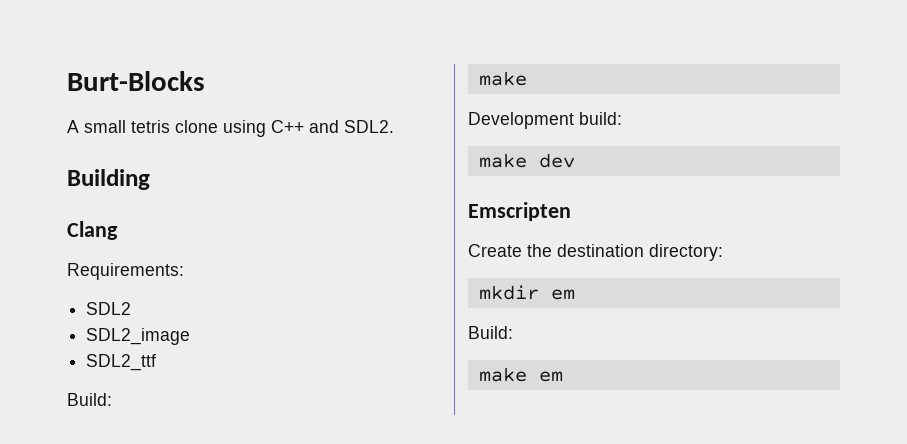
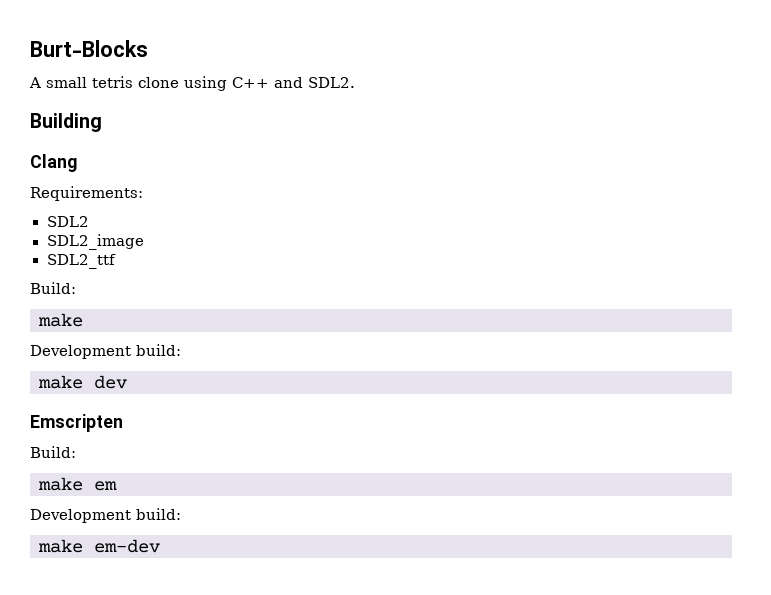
- Create the destination directory:
- mkdir em
  make em
+ Development build:
+ make em-dev

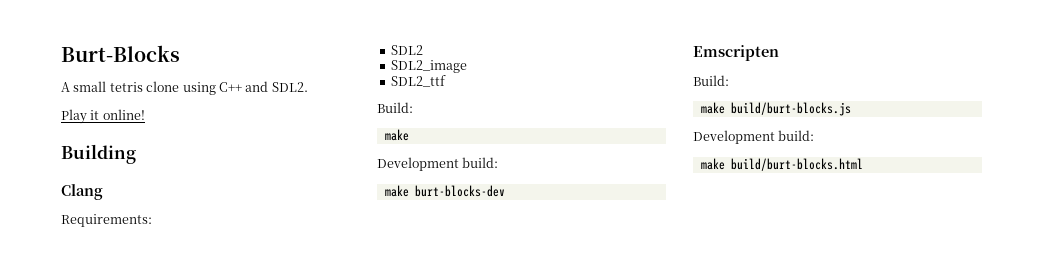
+ Play it online!
- make dev
+ make burt-blocks-dev
- make em
+ make build/burt-blocks.js
  Development build:
- make em-dev
+ make build/burt-blocks.html

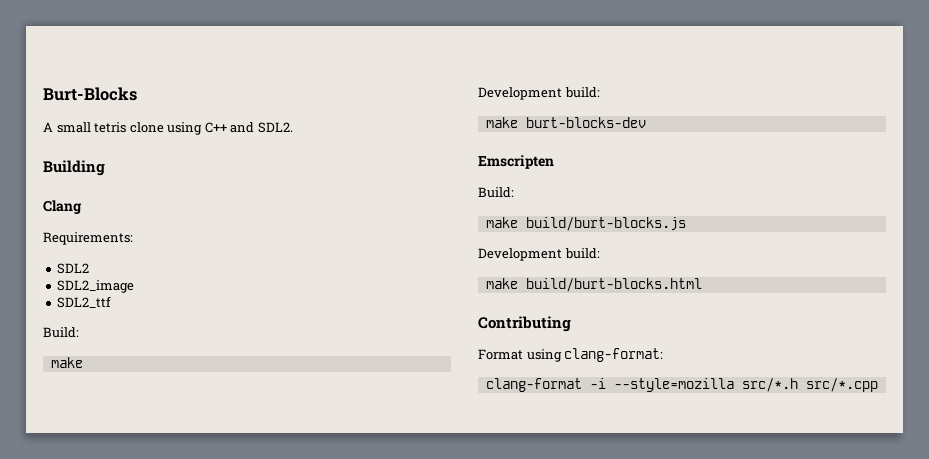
- Play it online!
+ Contributing
+ Format using clang-format:
+ clang-format -i --style=mozilla src/*.h src/*.cpp

